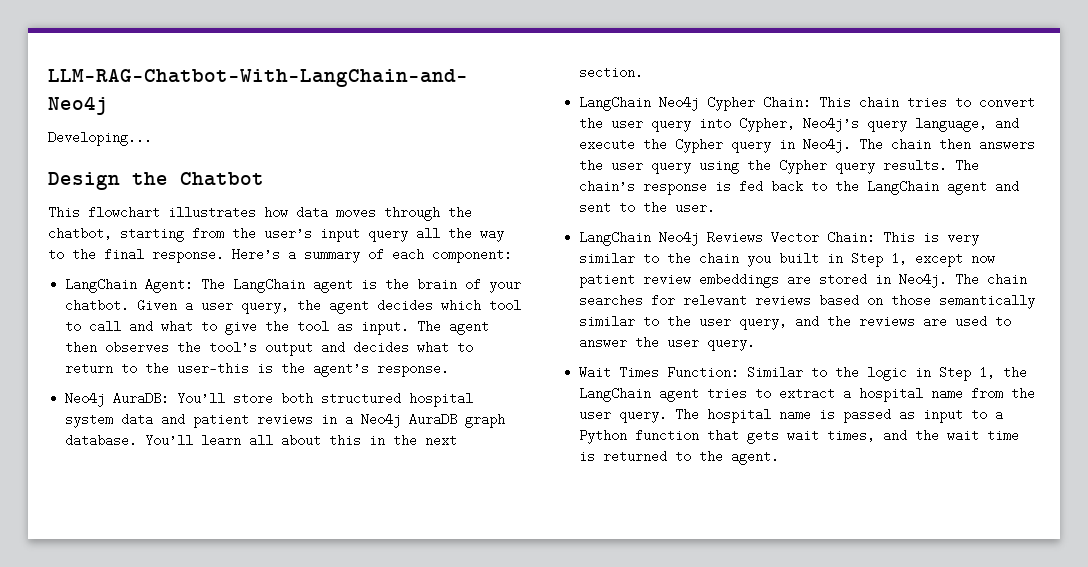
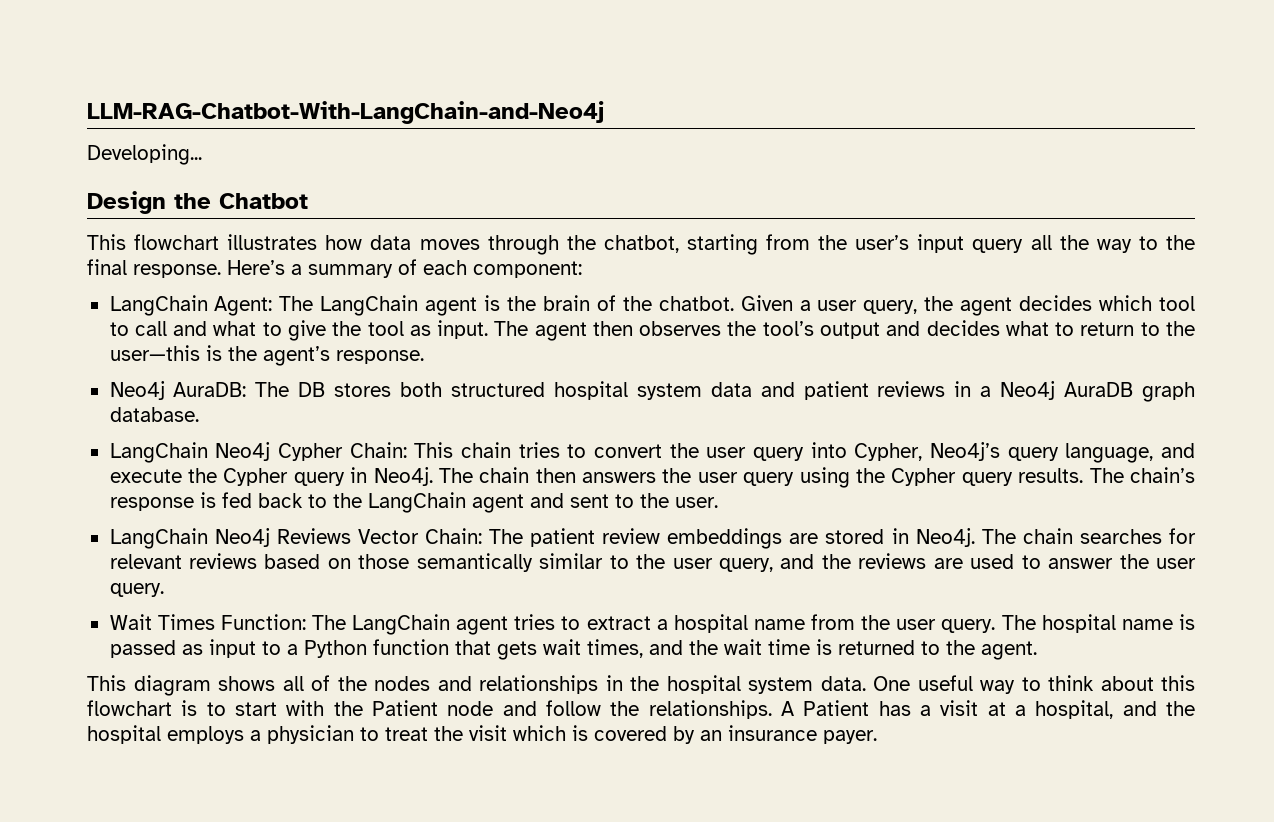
- LangChain Agent: The LangChain agent is the brain of your chatbot.
+ LangChain Agent: The LangChain agent is the brain of the chatbot.
- Neo4j AuraDB: You’ll store both structured hospital system data and patient reviews in a Neo4j AuraDB graph database. You’ll learn all about this in the next section.
+ Neo4j AuraDB: The DB stores both structured hospital system data and patient reviews in a Neo4j AuraDB graph database.
- LangChain Neo4j Reviews Vector Chain: This is very similar to the chain you built in Step 1, except now patient review embeddings are stored in Neo4j.
+ LangChain Neo4j Reviews Vector Chain: The patient review embeddings are stored in Neo4j.
- Wait Times Function: Similar to the logic in Step 1, the LangChain agent tries to extract a hospital name from the user query.
+ Wait Times Function: The LangChain agent tries to extract a hospital name from the user query.
+ This diagram shows all of the nodes and relationships in the hospital system data. One useful way to think about this flowchart is to start with the Patient node and follow the relationships. A Patient has a visit at a hospital, and the hospital employs a physician to treat the visit which is covered by an insurance payer.

